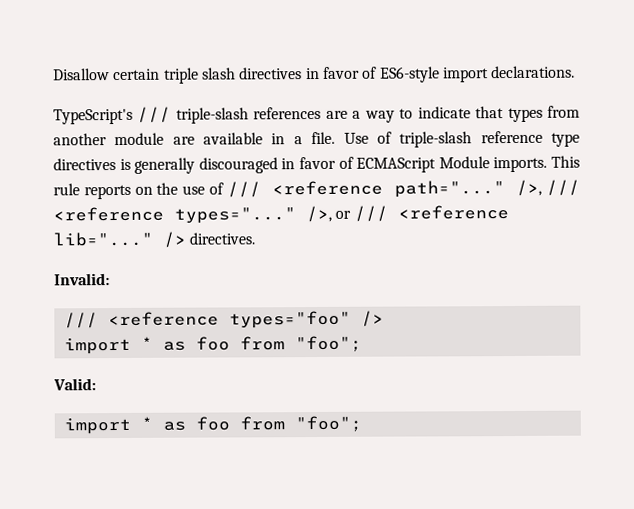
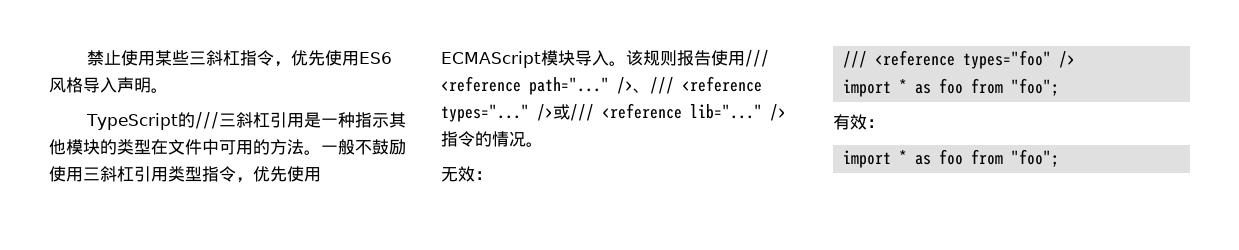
- Disallow certain triple slash directives in favor of ES6-style import declarations.
- TypeScript's /// triple-slash references are a way to indicate that types from another module are available in a file. Use of triple-slash reference type directives is generally discouraged in favor of ECMAScript Module imports. This rule reports on the use of /// <reference path="..."
+ 禁止使用某些三斜杠指令，优先使用ES6风格导入声明。
+ TypeScript的///三斜杠引用是一种指示其他模块的类型在文件中可用的方法。一般不鼓励使用三斜杠引用类型指令，优先使用ECMAScript模块导入。该规则报告使用/// <reference path="..."
- />, /// <reference types="..."
+ />、/// <reference types="..."
- />, or /// <reference lib="..."
+ />或/// <reference lib="..."
- /> directives.
- Invalid:
+ />指令的情况。
+ 无效：
- Valid:
+ 有效：

